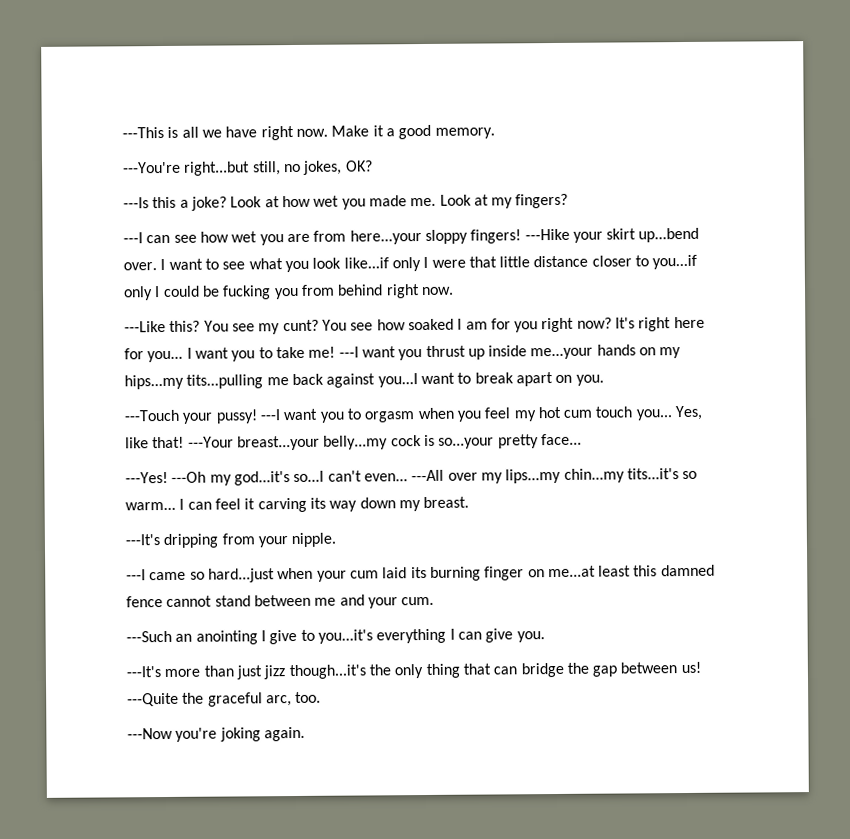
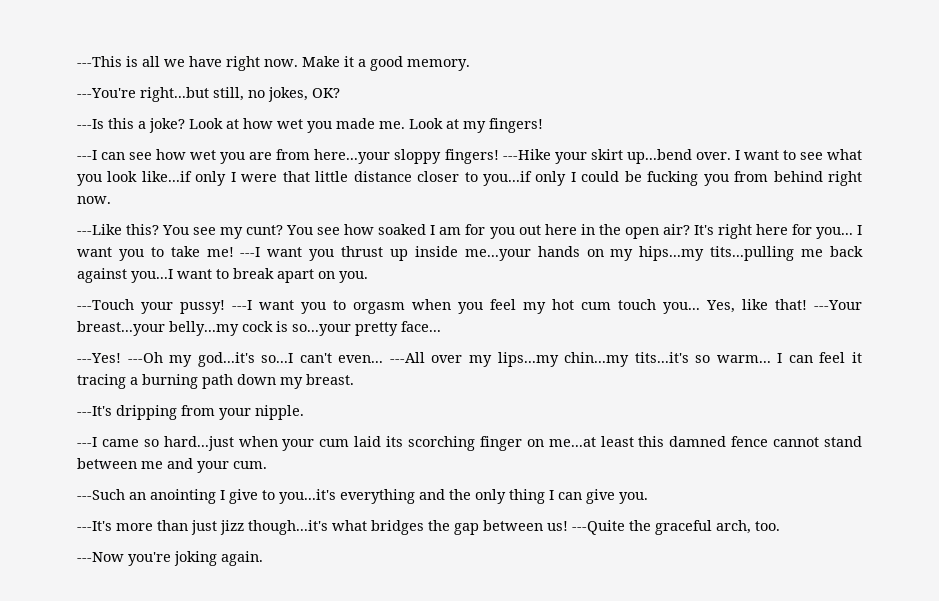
- Look at my fingers?
+ Look at my fingers!
- You see how soaked I am for you right now?
+ You see how soaked I am for you out here in the open air?
- I can feel it carving its way down my breast.
+ I can feel it tracing a burning path down my breast.
- ---I came so hard...just when your cum laid its burning finger on me...at least this damned fence cannot stand between me and your cum.
+ ---I came so hard...just when your cum laid its scorching finger on me...at least this damned fence cannot stand between me and your cum.
- ---Such an anointing I give to you...it's everything I can give you.
+ ---Such an anointing I give to you...it's everything and the only thing I can give you.
- ---It's more than just jizz though...it's the only thing that can bridge the gap between us!
+ ---It's more than just jizz though...it's what bridges the gap between us!
- ---Quite the graceful arc, too.
+ ---Quite the graceful arch, too.

